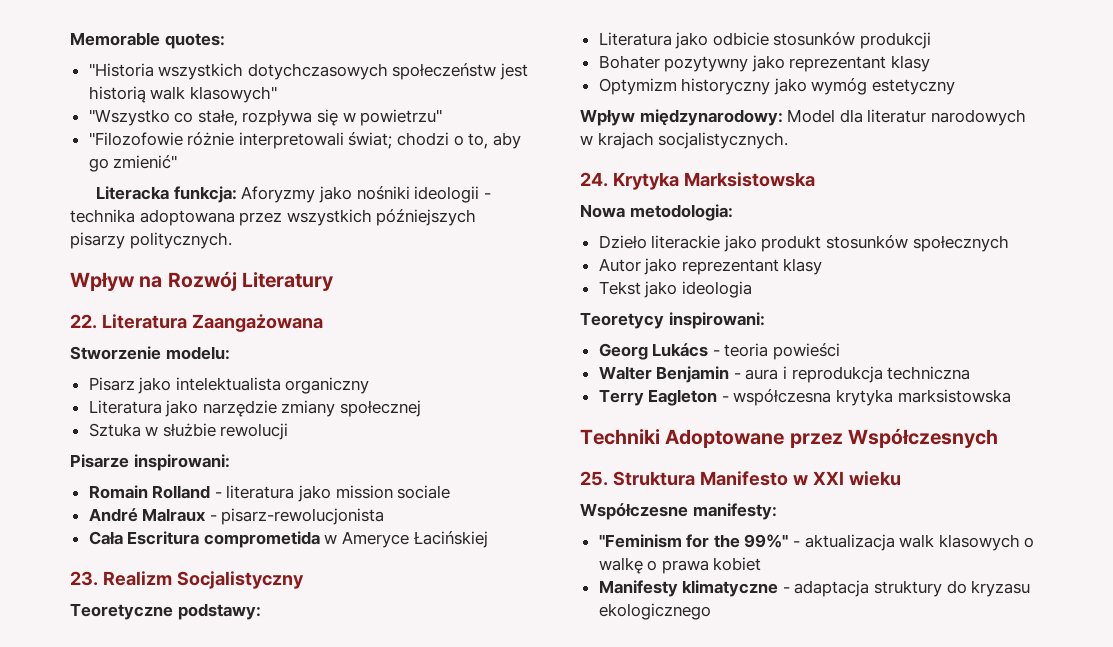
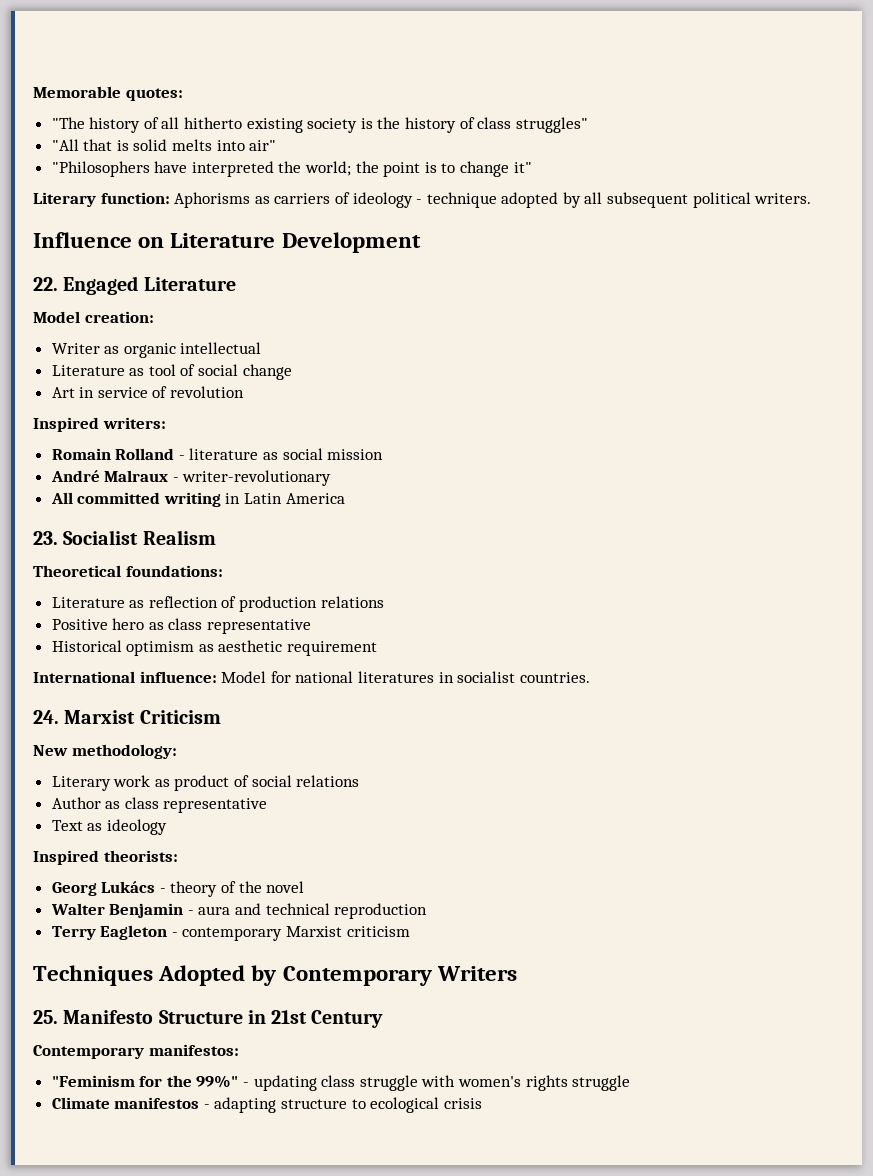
- "Historia wszystkich dotychczasowych społeczeństw jest historią walk klasowych"
- "Wszystko co stałe, rozpływa się w powietrzu"
- "Filozofowie różnie interpretowali świat; chodzi o to, aby go zmienić"
- Literacka funkcja: Aforyzmy jako nośniki ideologii - technika adoptowana przez wszystkich późniejszych pisarzy politycznych.
- Wpływ na Rozwój Literatury
- 22. Literatura Zaangażowana
- Stworzenie modelu:
- Pisarz jako intelektualista organiczny
- Literatura jako narzędzie zmiany społecznej
- Sztuka w służbie rewolucji
- Pisarze inspirowani:
+ "The history of all hitherto existing society is the history of class struggles"
+ "All that is solid melts into air"
+ "Philosophers have interpreted the world; the point is to change it"
+ Literary function: Aphorisms as carriers of ideology - technique adopted by all subsequent political writers.
+ Influence on Literature Development
+ 22. Engaged Literature
+ Model creation:
+ Writer as organic intellectual
+ Literature as tool of social change
+ Art in service of revolution
+ Inspired writers:
- Romain Rolland - literatura jako mission sociale
+ Romain Rolland - literature as social mission
- André Malraux - pisarz-rewolucjonista
- Cała Escritura comprometida w Ameryce Łacińskiej
- 23. Realizm Socjalistyczny
- Teoretyczne podstawy:
- Literatura jako odbicie stosunków produkcji
- Bohater pozytywny jako reprezentant klasy
- Optymizm historyczny jako wymóg estetyczny
- Wpływ międzynarodowy: Model dla literatur narodowych w krajach socjalistycznych.
- 24. Krytyka Marksistowska
- Nowa metodologia:
- Dzieło literackie jako produkt stosunków społecznych
- Autor jako reprezentant klasy
- Tekst jako ideologia
- Teoretycy inspirowani:
+ André Malraux - writer-revolutionary
+ All committed writing in Latin America
+ 23. Socialist Realism
+ Theoretical foundations:
+ Literature as reflection of production relations
+ Positive hero as class representative
+ Historical optimism as aesthetic requirement
+ International influence: Model for national literatures in socialist countries.
+ 24. Marxist Criticism
+ New methodology:
+ Literary work as product of social relations
+ Author as class representative
+ Text as ideology
+ Inspired theorists:
- Georg Lukács - teoria powieści
+ Georg Lukács - theory of the novel
- Walter Benjamin - aura i reprodukcja techniczna
+ Walter Benjamin - aura and technical reproduction
- Terry Eagleton - współczesna krytyka marksistowska
- Techniki Adoptowane przez Współczesnych
- 25. Struktura Manifesto w XXI wieku
- Współczesne manifesty:
+ Terry Eagleton - contemporary Marxist criticism
+ Techniques Adopted by Contemporary Writers
+ 25. Manifesto Structure in 21st Century
+ Contemporary manifestos:
- "Feminism for the 99%" - aktualizacja walk klasowych o walkę o prawa kobiet
- Manifesty klimatyczne - adaptacja struktury do kryzasu ekologicznego
+ "Feminism for the 99%" - updating class struggle with women's rights struggle
+ Climate manifestos - adapting structure to ecological crisis

